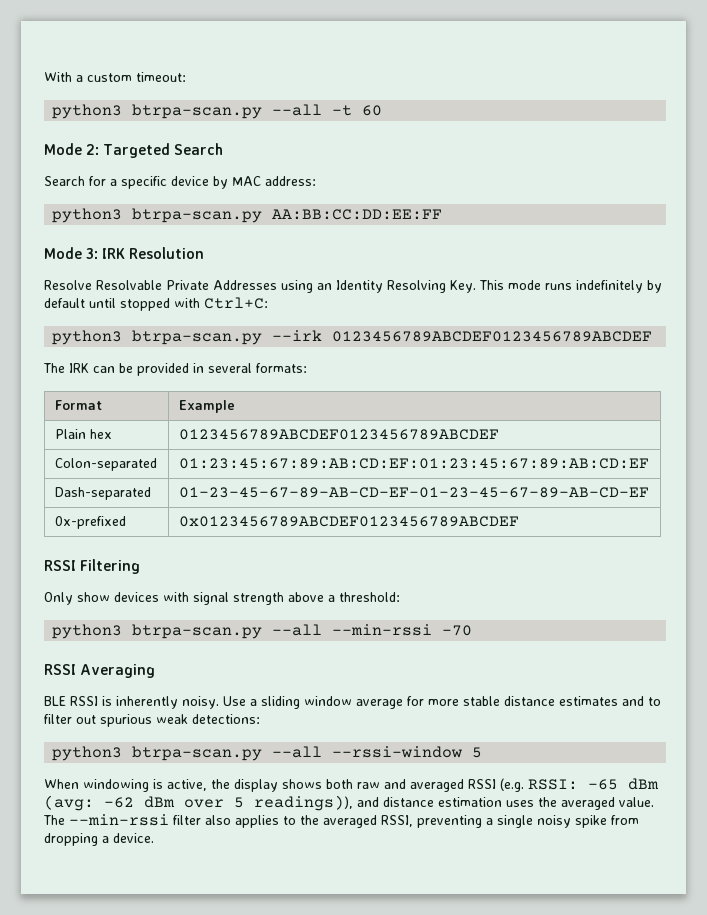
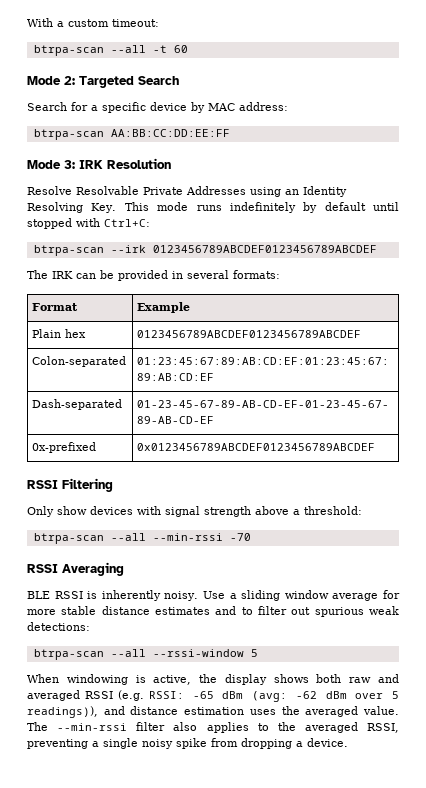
- python3 btrpa-scan.py --all -t 60
+ btrpa-scan --all -t 60
- python3 btrpa-scan.py AA:BB:CC:DD:EE:FF
+ btrpa-scan AA:BB:CC:DD:EE:FF
- python3 btrpa-scan.py --irk 0123456789ABCDEF0123456789ABCDEF
+ btrpa-scan --irk 0123456789ABCDEF0123456789ABCDEF
- python3 btrpa-scan.py --all --min-rssi -70
+ btrpa-scan --all --min-rssi -70
- python3 btrpa-scan.py --all --rssi-window 5
+ btrpa-scan --all --rssi-window 5

